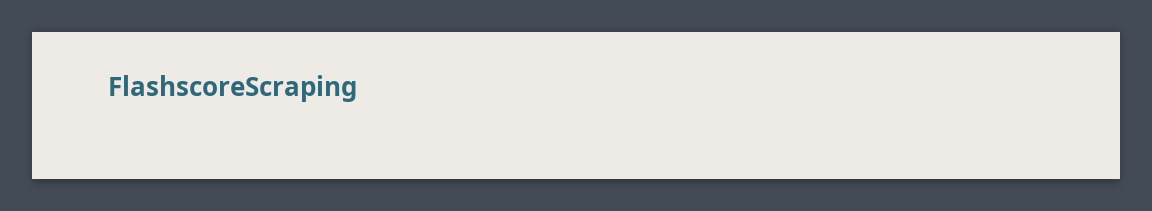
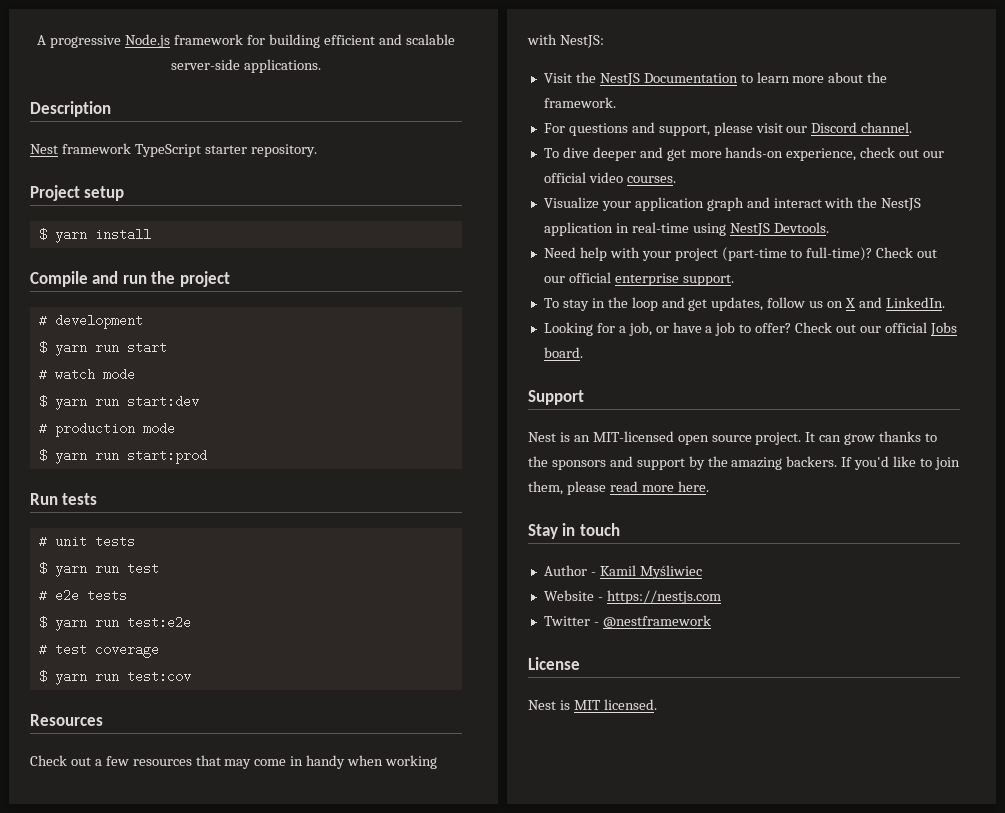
- FlashscoreScraping
+ A progressive Node.js framework for building efficient and scalable server-side applications.
+ Description
+ Nest framework TypeScript starter repository.
+ Project setup
+ $ yarn install
+ Compile and run the project
+ # development
+ $ yarn run start
+ # watch mode
+ $ yarn run start:dev
+ # production mode
+ $ yarn run start:prod
+ Run tests
+ # unit tests
+ $ yarn run test
+ # e2e tests
+ $ yarn run test:e2e
+ # test coverage
+ $ yarn run test:cov
+ Resources
+ Check out a few resources that may come in handy when working with NestJS:
+ Visit the NestJS Documentation to learn more about the framework.
+ For questions and support, please visit our Discord channel.
+ To dive deeper and get more hands-on experience, check out our official video courses.
+ Visualize your application graph and interact with the NestJS application in real-time using NestJS Devtools.
+ Need help with your project (part-time to full-time)? Check out our official enterprise support.
+ To stay in the loop and get updates, follow us on X and LinkedIn.
+ Looking for a job, or have a job to offer? Check out our official Jobs board.
+ Support
+ Nest is an MIT-licensed open source project. It can grow thanks to the sponsors and support by the amazing backers. If you'd like to join them, please read more here.
+ Stay in touch
+ Author - Kamil Myśliwiec
+ Website - https://nestjs.com
+ Twitter - @nestframework
+ License
+ Nest is MIT licensed.

